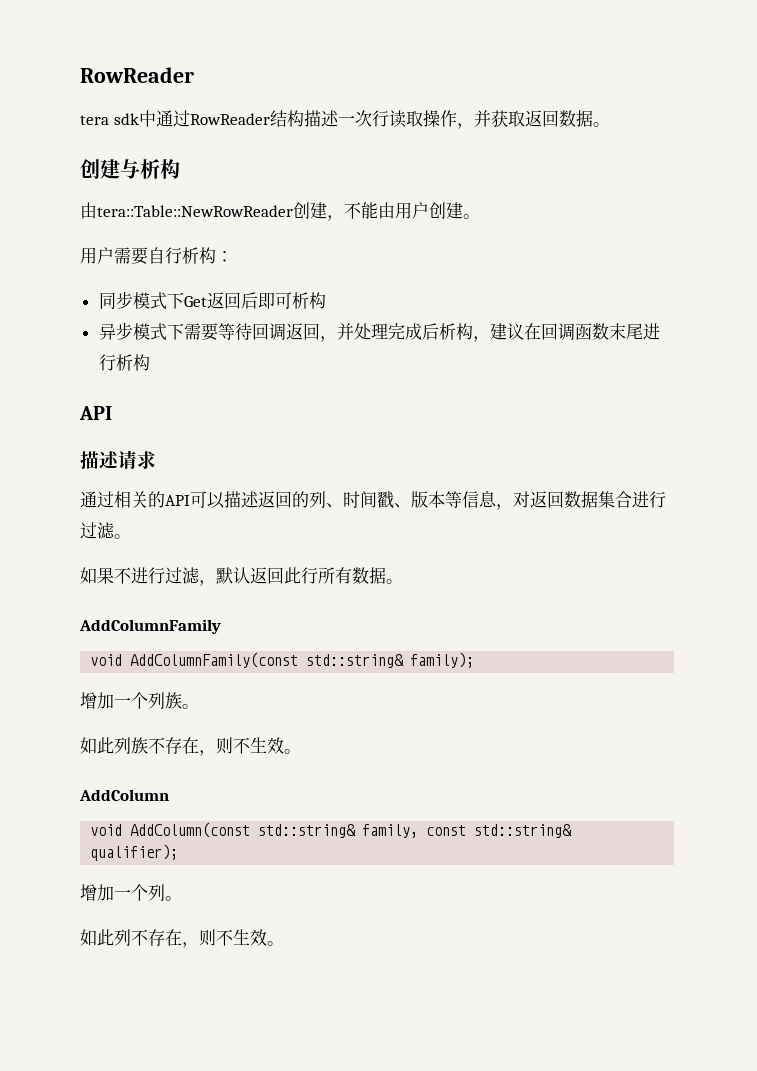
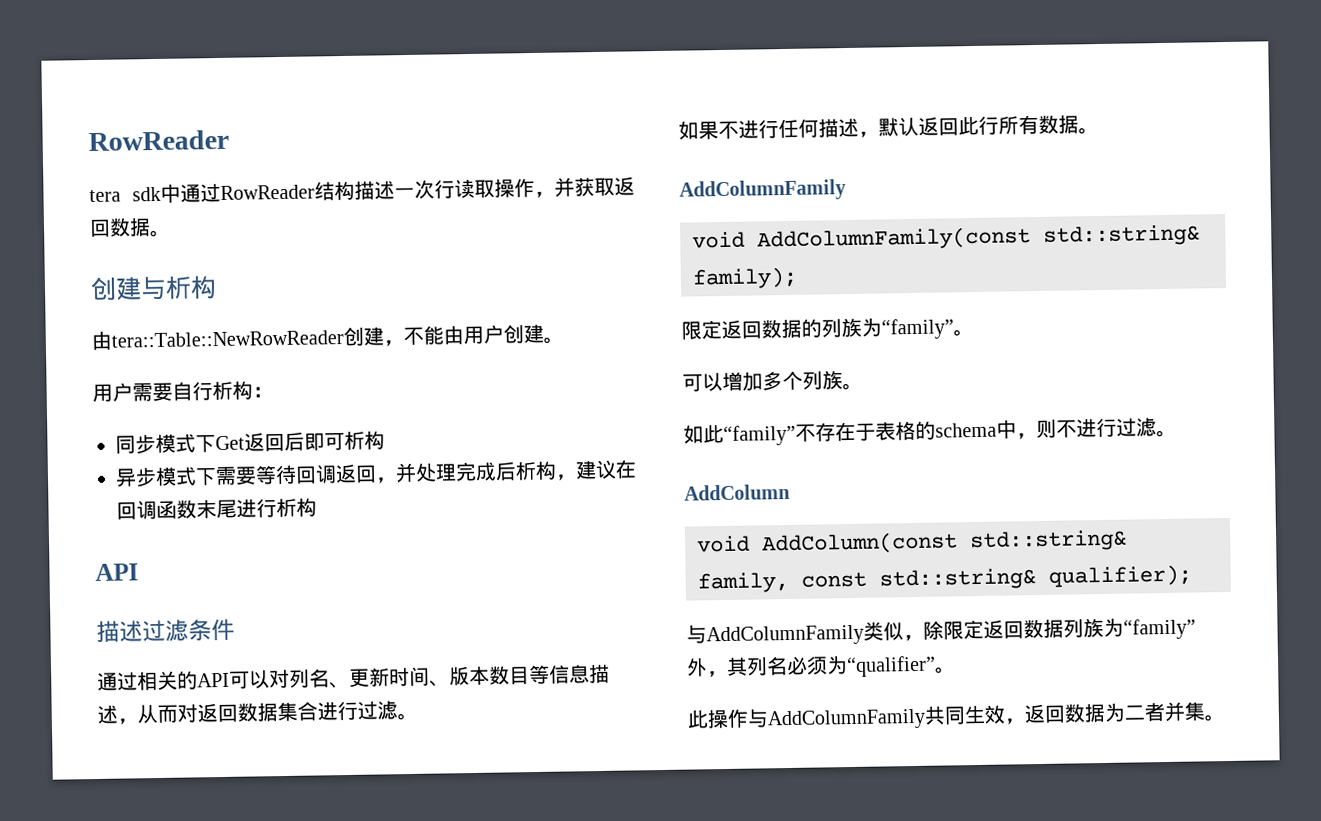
- 描述请求
+ 描述过滤条件
- 通过相关的API可以描述返回的列、时间戳、版本等信息，对返回数据集合进行过滤。
+ 通过相关的API可以对列名、更新时间、版本数目等信息描述，从而对返回数据集合进行过滤。
- 如果不进行过滤，默认返回此行所有数据。
+ 如果不进行任何描述，默认返回此行所有数据。
- 增加一个列族。
- 如此列族不存在，则不生效。
+ 限定返回数据的列族为“family”。
+ 可以增加多个列族。
+ 如此“family”不存在于表格的schema中，则不进行过滤。
- 增加一个列。
- 如此列不存在，则不生效。
+ 与AddColumnFamily类似，除限定返回数据列族为“family”外，其列名必须为“qualifier”。
+ 此操作与AddColumnFamily共同生效，返回数据为二者并集。

